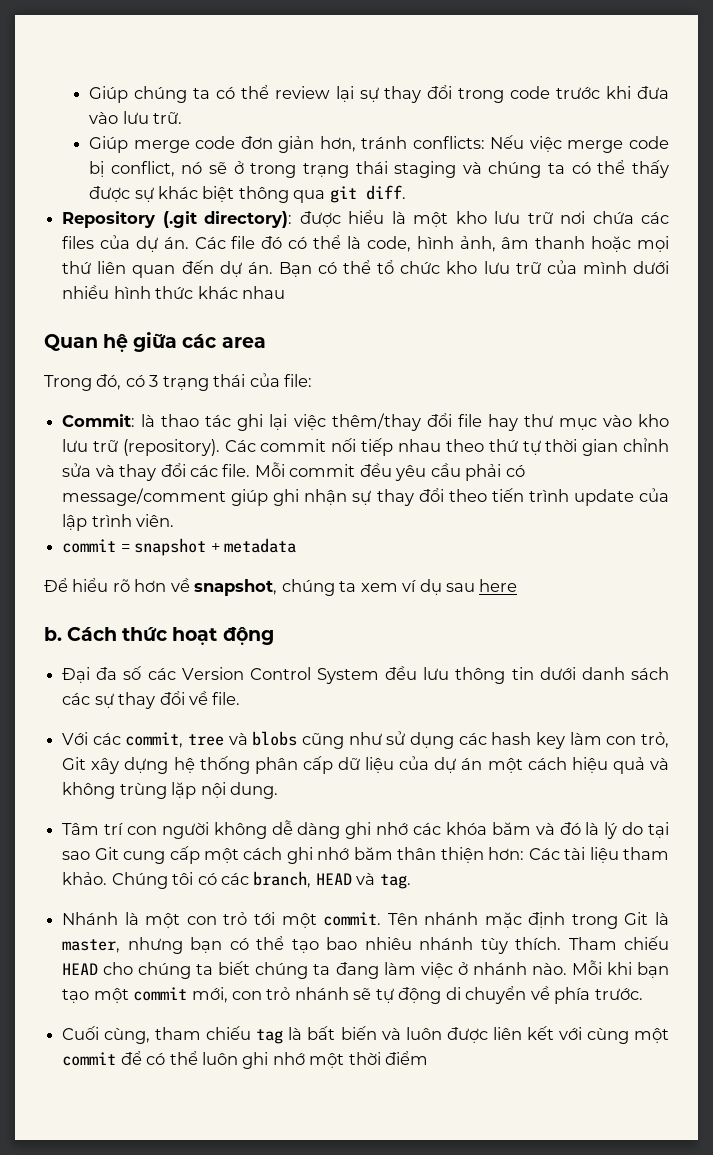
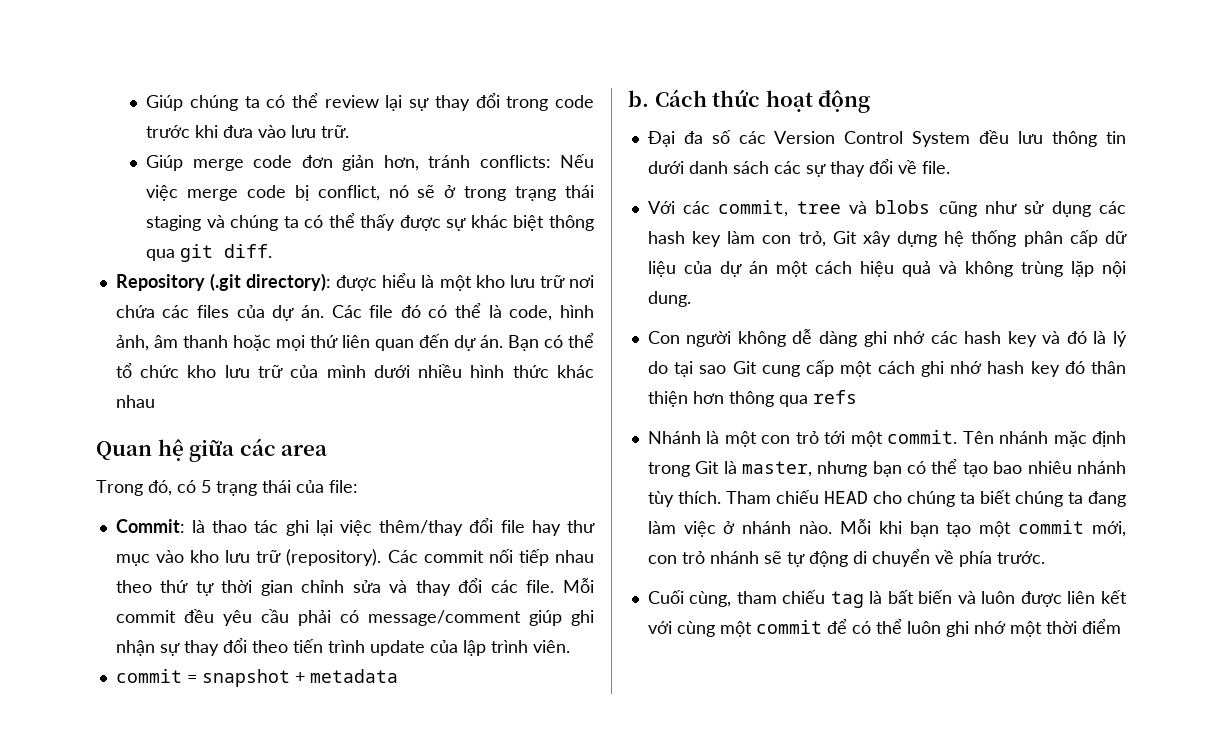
- Trong đó, có 3 trạng thái của file:
+ Trong đó, có 5 trạng thái của file:
- Để hiểu rõ hơn về snapshot, chúng ta xem ví dụ sau here
- Tâm trí con người không dễ dàng ghi nhớ các khóa băm và đó là lý do tại sao Git cung cấp một cách ghi nhớ băm thân thiện hơn: Các tài liệu tham khảo. Chúng tôi có các branch, HEAD và tag.
+ Con người không dễ dàng ghi nhớ các hash key và đó là lý do tại sao Git cung cấp một cách ghi nhớ hash key đó thân thiện hơn thông qua refs

